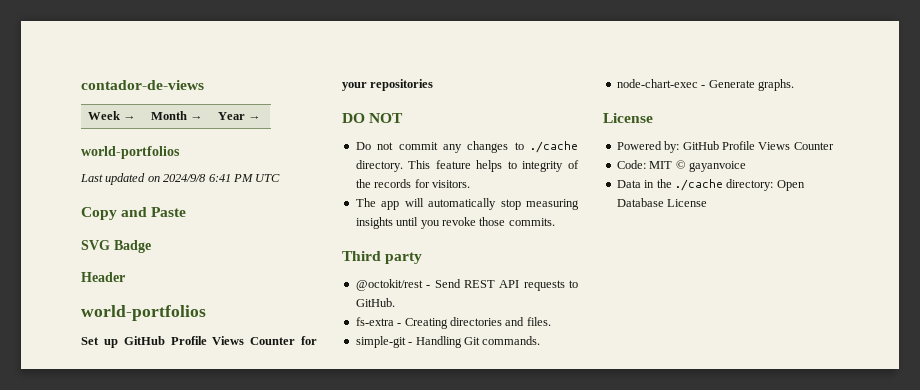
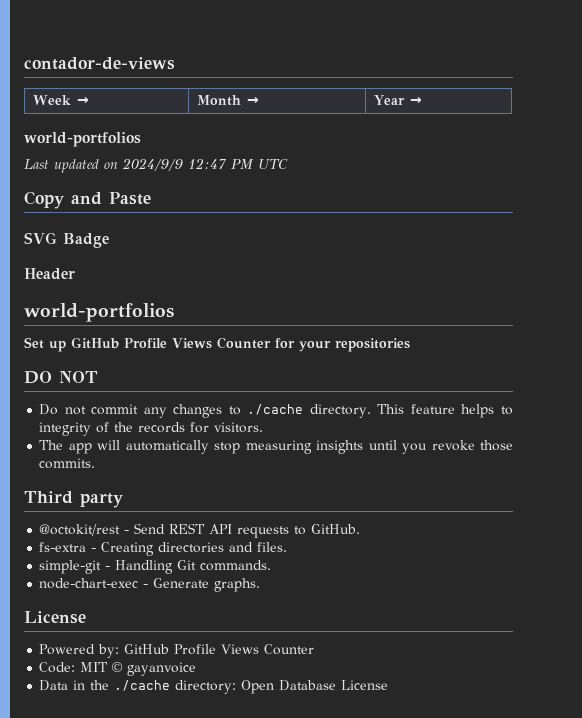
- Last updated on 2024/9/8 6:41 PM UTC
+ Last updated on 2024/9/9 12:47 PM UTC

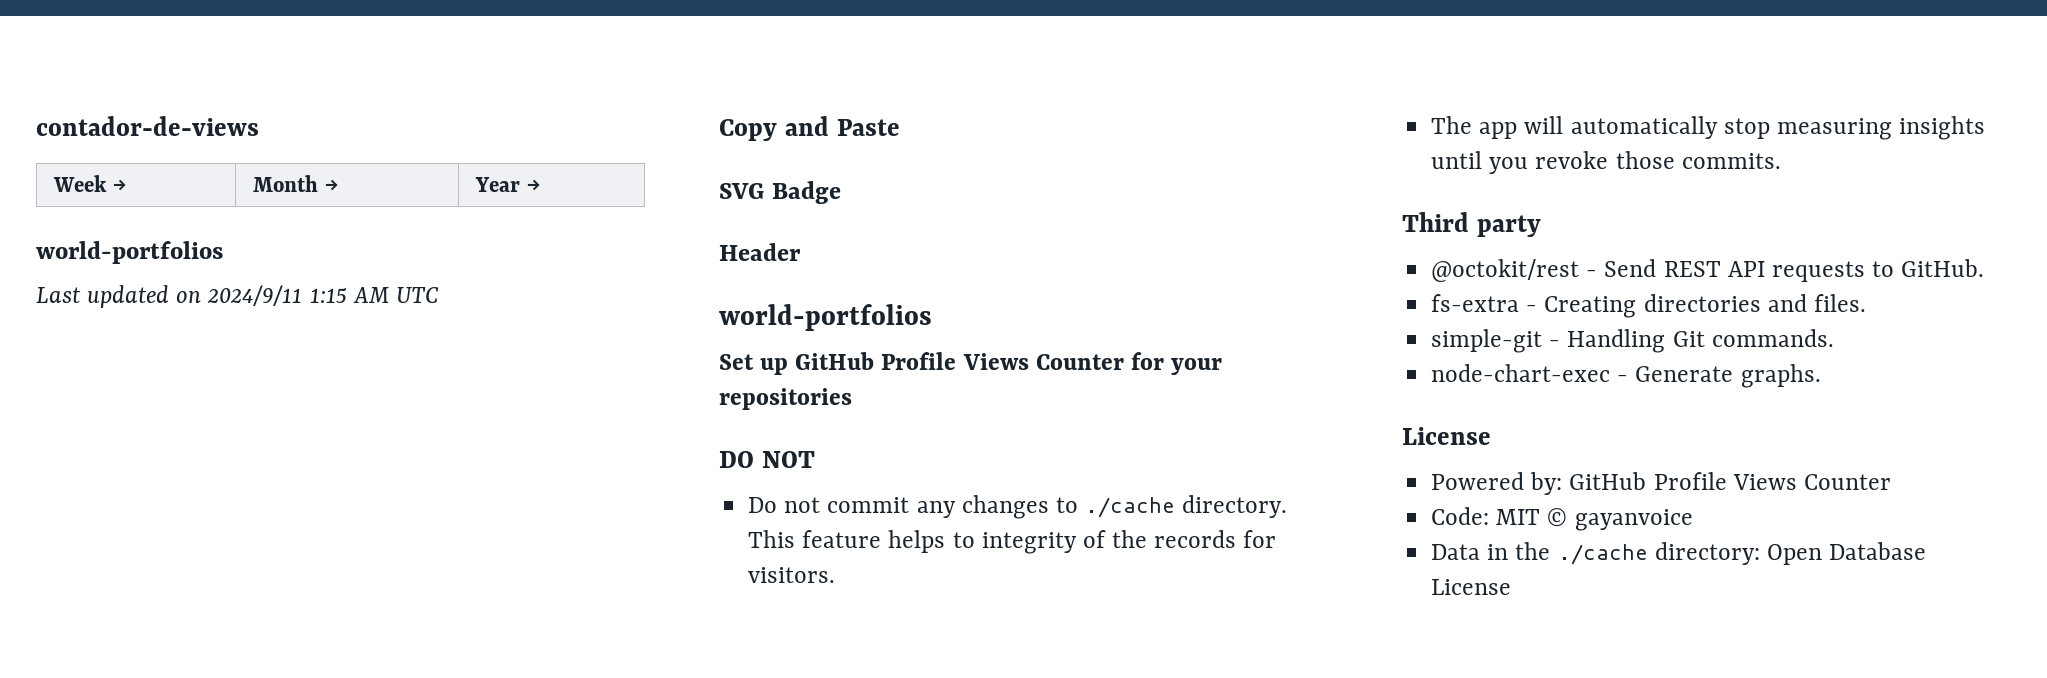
- Last updated on 2024/9/9 12:47 PM UTC
+ Last updated on 2024/9/11 1:15 AM UTC

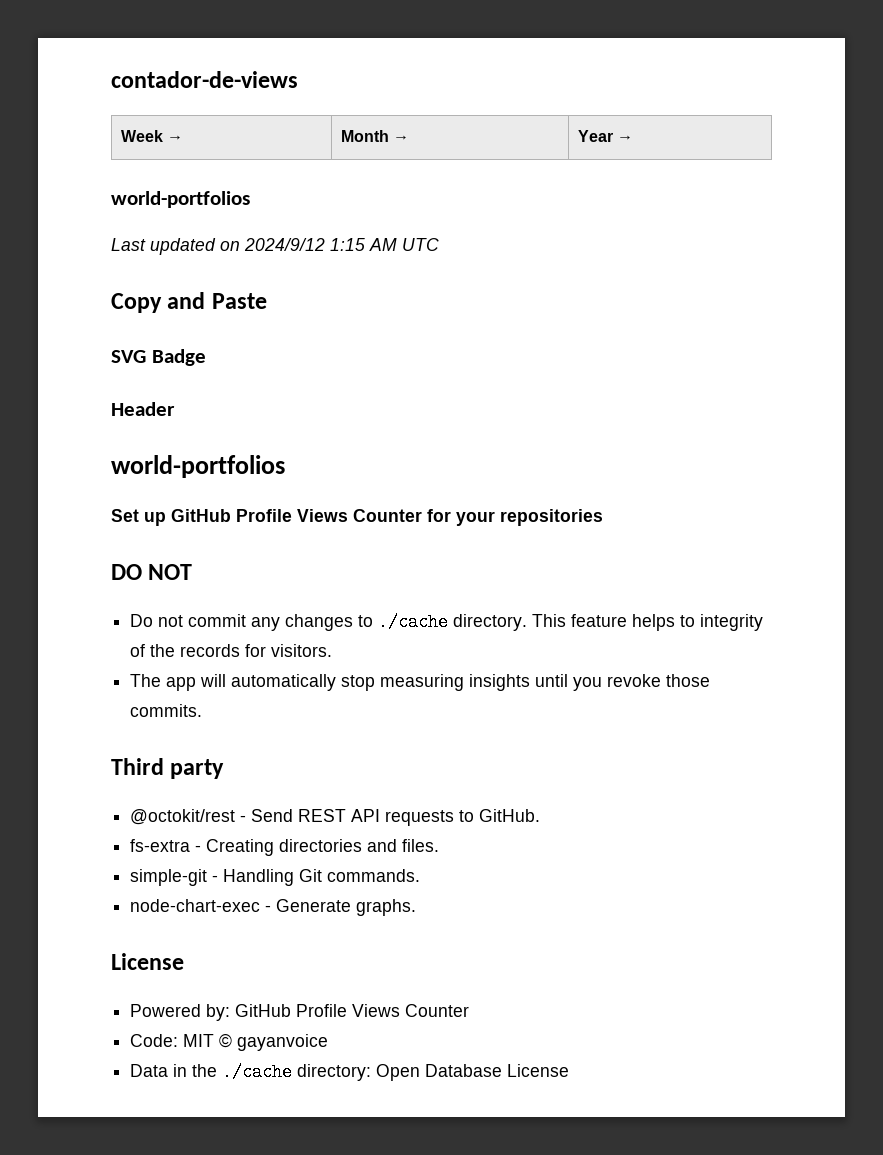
- Last updated on 2024/9/11 1:15 AM UTC
+ Last updated on 2024/9/12 1:15 AM UTC

